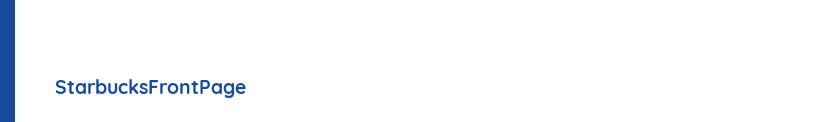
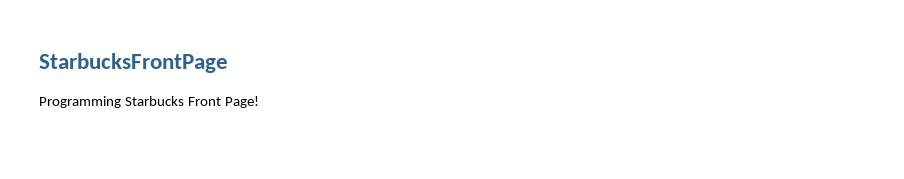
+ Programming Starbucks Front Page!

